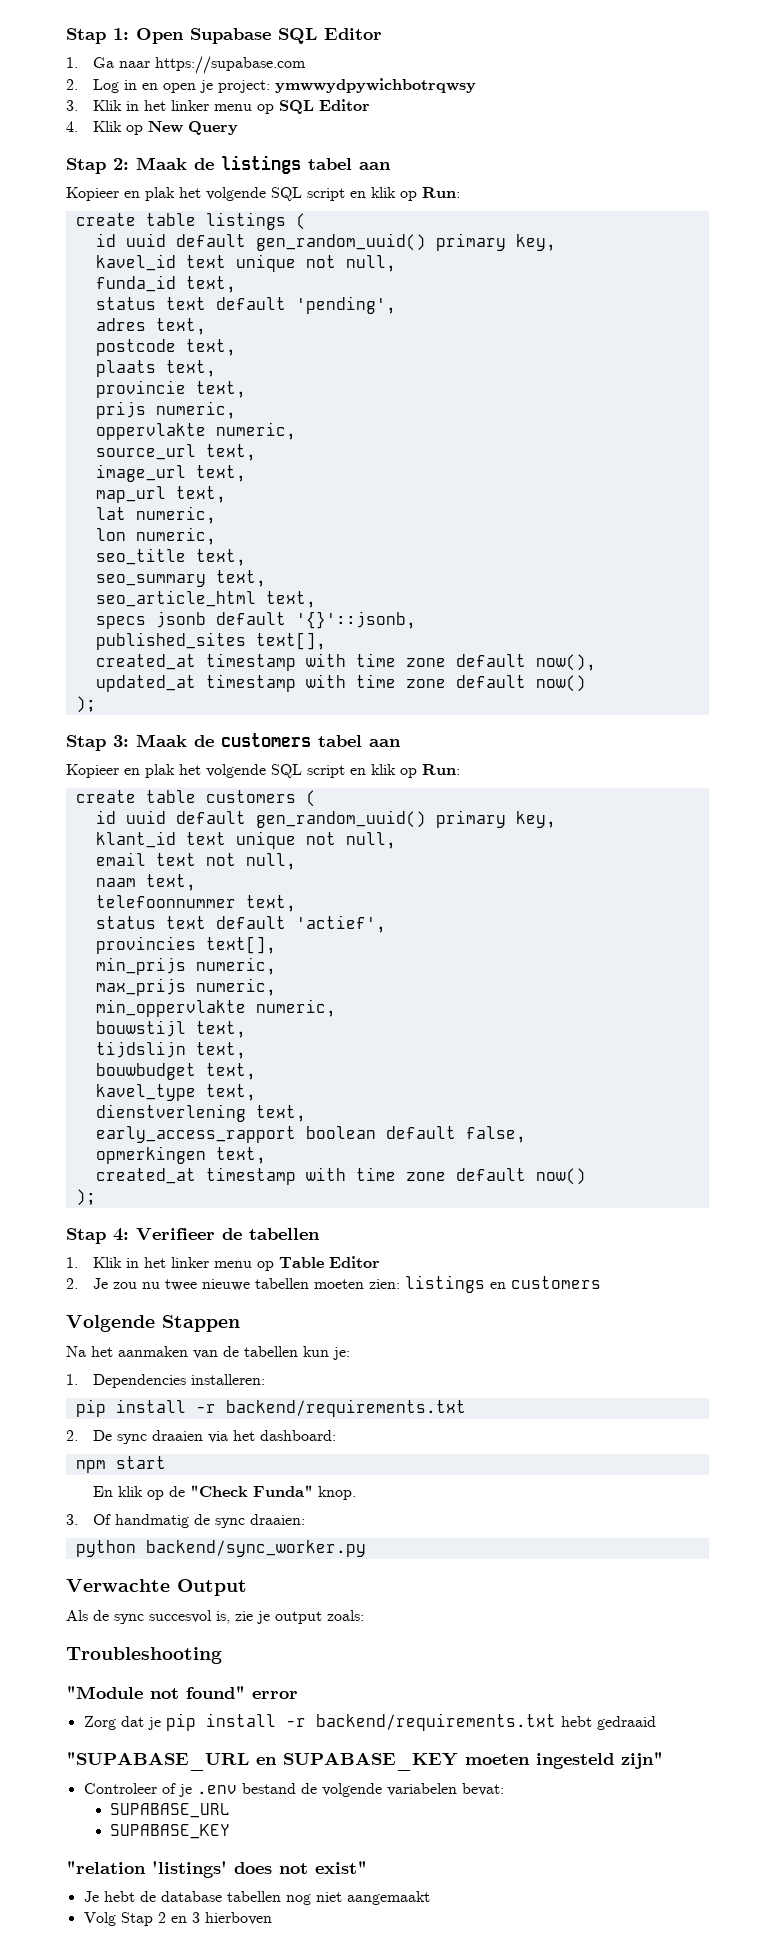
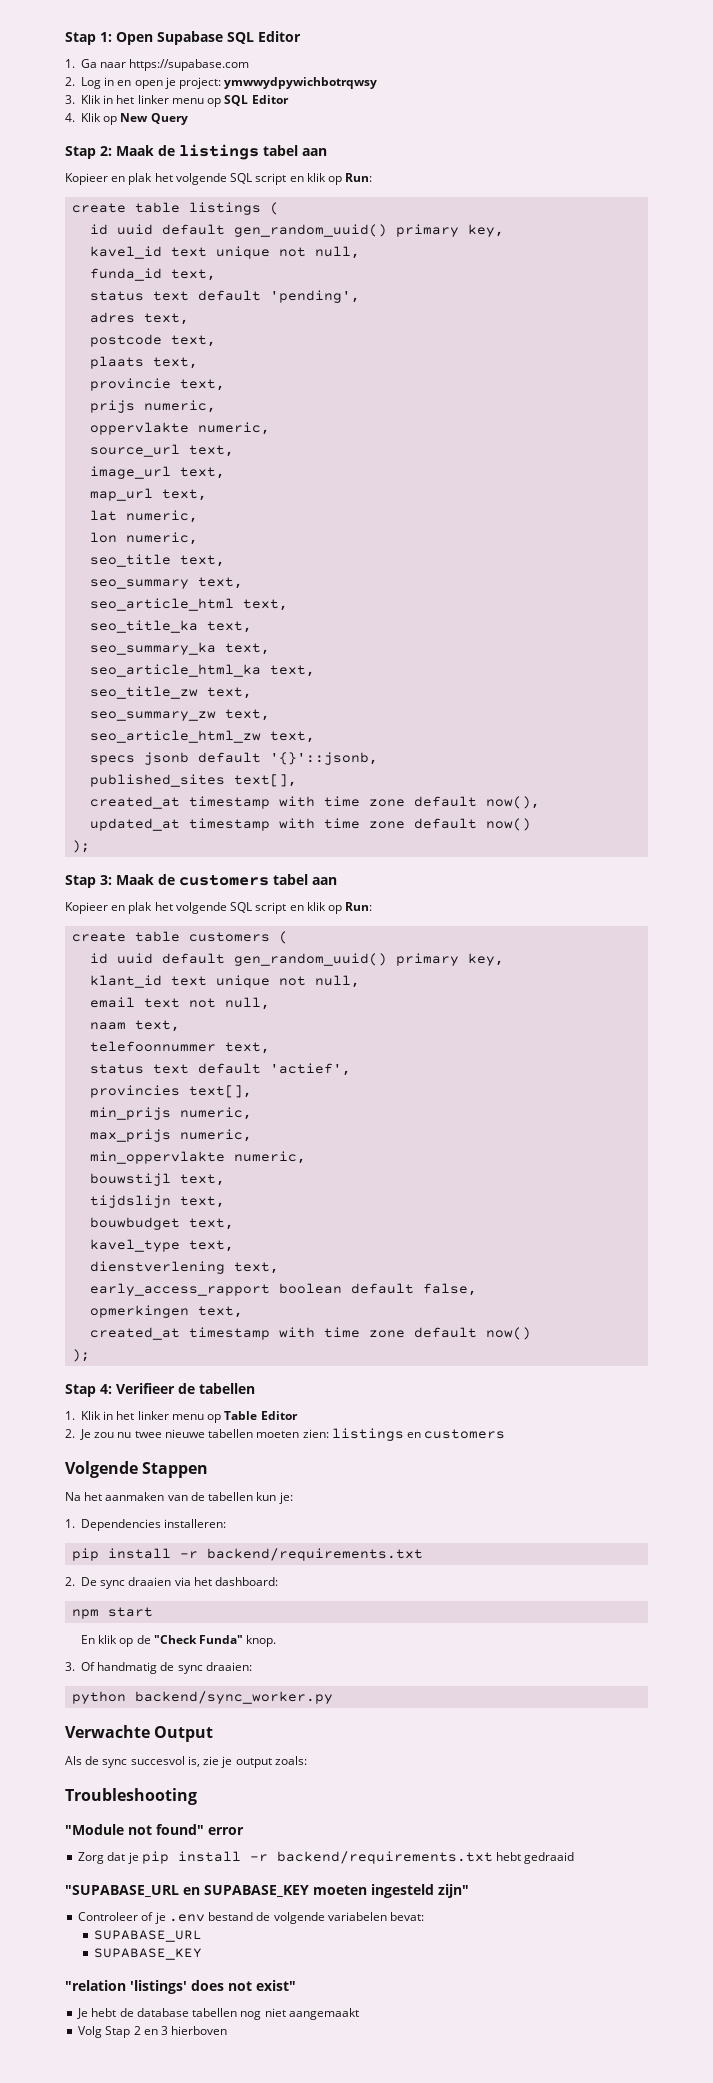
+ seo_title_ka text,
+ seo_summary_ka text,
+ seo_article_html_ka text,
+ seo_title_zw text,
+ seo_summary_zw text,
+ seo_article_html_zw text,

